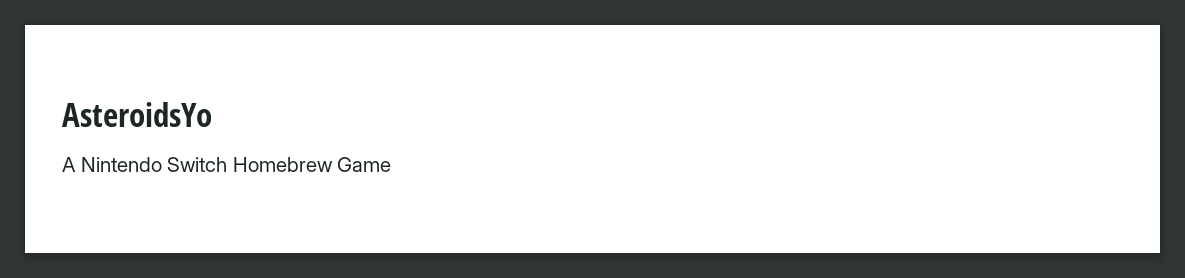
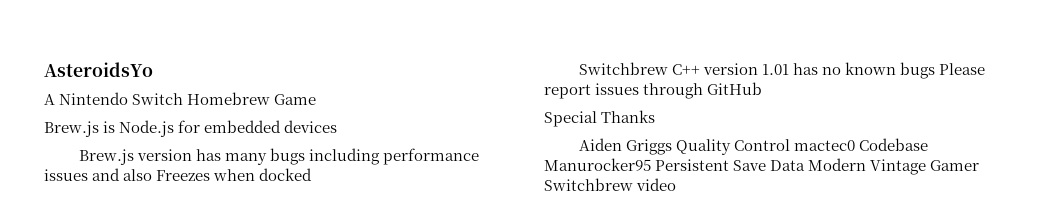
+ Brew.js is Node.js for embedded devices
+ Brew.js version has many bugs including performance issues and also Freezes when docked
+ Switchbrew C++ version 1.01 has no known bugs Please report issues through GitHub
+ Special Thanks
+ Aiden Griggs Quality Control mactec0 Codebase Manurocker95 Persistent Save Data Modern Vintage Gamer Switchbrew video

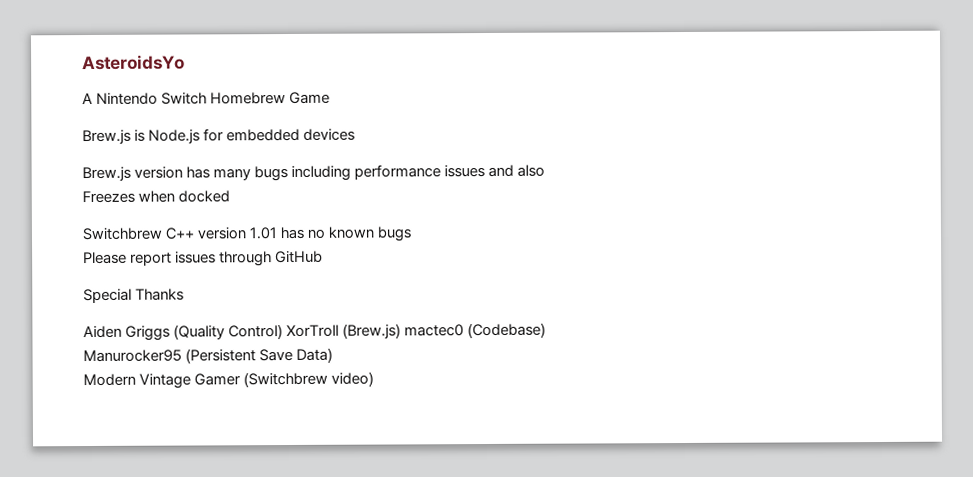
- Brew.js version has many bugs including performance issues and also Freezes when docked
+ Brew.js version has many bugs including performance issues and also
+ Freezes when docked
- Switchbrew C++ version 1.01 has no known bugs Please report issues through GitHub
+ Switchbrew C++ version 1.01 has no known bugs
+ Please report issues through GitHub
- Aiden Griggs Quality Control mactec0 Codebase Manurocker95 Persistent Save Data Modern Vintage Gamer Switchbrew video
+ Aiden Griggs (Quality Control) XorTroll (Brew.js) mactec0 (Codebase)
+ Manurocker95 (Persistent Save Data)
+ Modern Vintage Gamer (Switchbrew video)

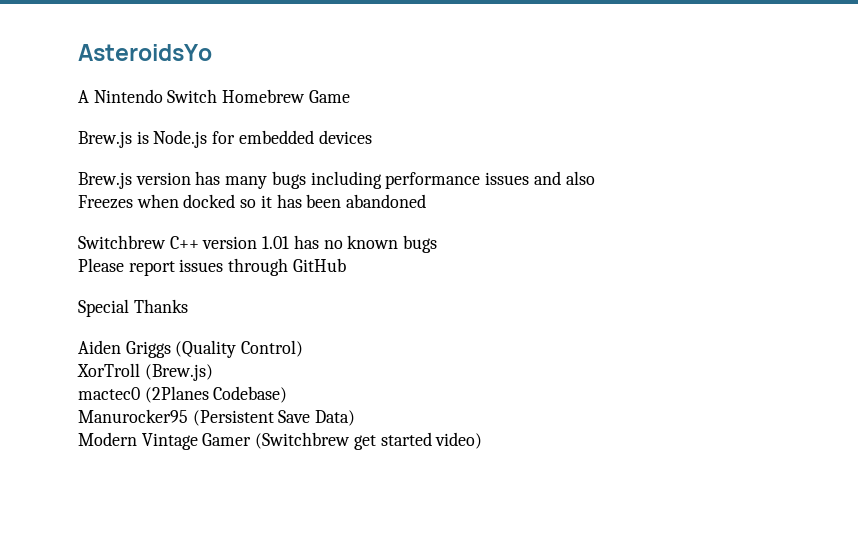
- Freezes when docked
+ Freezes when docked so it has been abandoned
- Aiden Griggs (Quality Control) XorTroll (Brew.js) mactec0 (Codebase)
+ Aiden Griggs (Quality Control)
+ XorTroll (Brew.js)
+ mactec0 (2Planes Codebase)
- Modern Vintage Gamer (Switchbrew video)
+ Modern Vintage Gamer (Switchbrew get started video)

